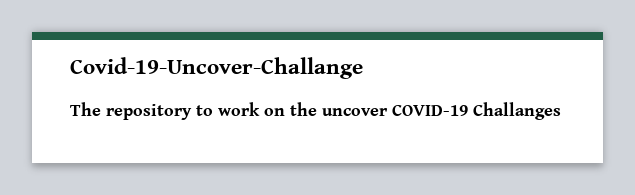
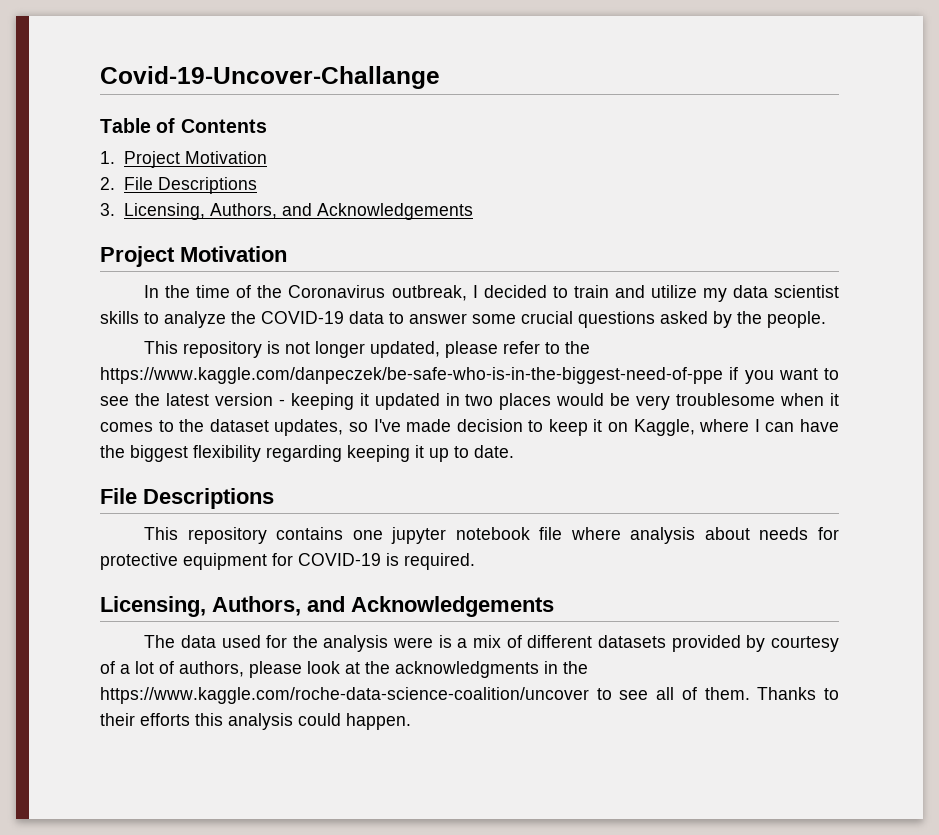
- The repository to work on the uncover COVID-19 Challanges
+ Table of Contents
+ 1. Project Motivation
+ 2. File Descriptions
+ 3. Licensing, Authors, and Acknowledgements
+ Project Motivation
+ In the time of the Coronavirus outbreak, I decided to train and utilize my data scientist skills to analyze the COVID-19 data to answer some crucial questions asked by the people.
+ This repository is not longer updated, please refer to the https://www.kaggle.com/danpeczek/be-safe-who-is-in-the-biggest-need-of-ppe if you want to see the latest version - keeping it updated in two places would be very troublesome when it comes to the dataset updates, so I've made decision to keep it on Kaggle, where I can have the biggest flexibility regarding keeping it up to date.
+ File Descriptions
+ This repository contains one jupyter notebook file where analysis about needs for protective equipment for COVID-19 is required.
+ Licensing, Authors, and Acknowledgements
+ The data used for the analysis were is a mix of different datasets provided by courtesy of a lot of authors, please look at the acknowledgments in the https://www.kaggle.com/roche-data-science-coalition/uncover to see all of them. Thanks to their efforts this analysis could happen.

